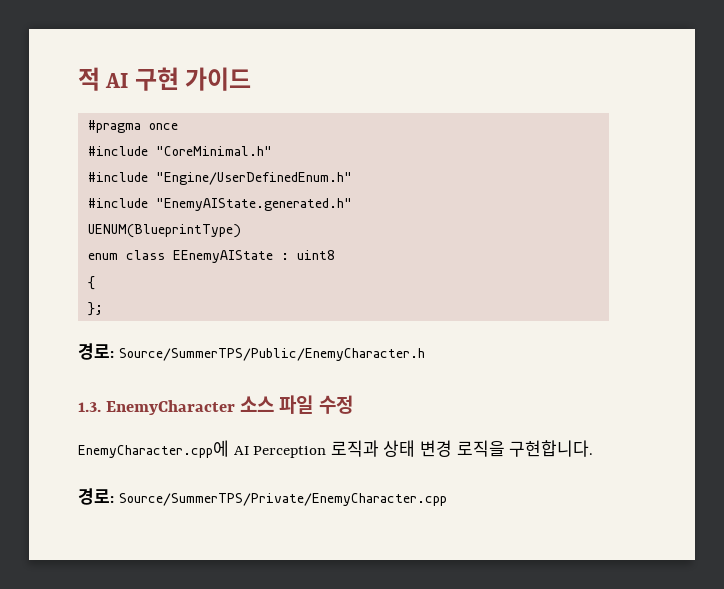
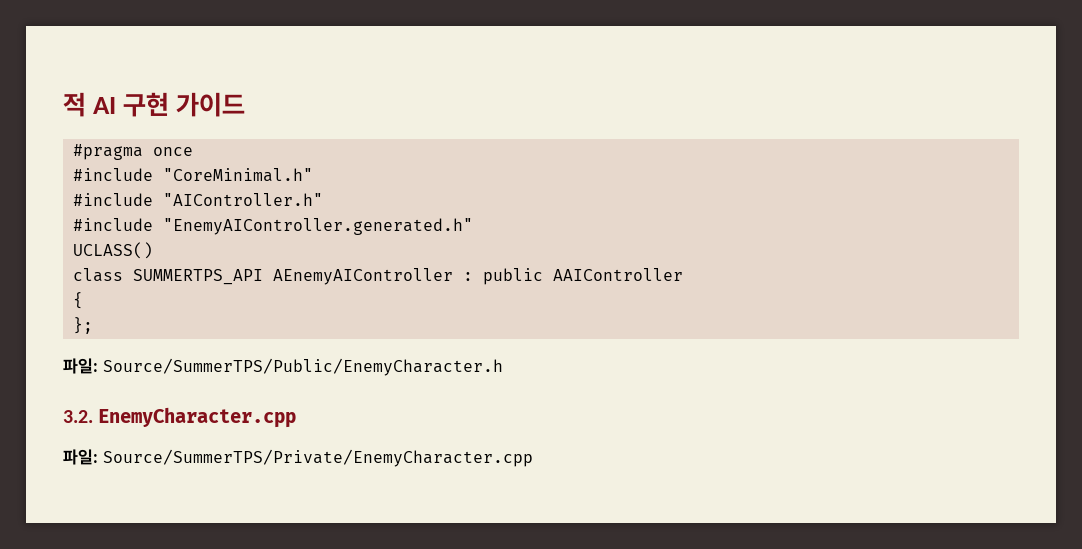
- #include "Engine/UserDefinedEnum.h"
- #include "EnemyAIState.generated.h"
- UENUM(BlueprintType)
- enum class EEnemyAIState : uint8
+ #include "AIController.h"
+ #include "EnemyAIController.generated.h"
+ UCLASS()
+ class SUMMERTPS_API AEnemyAIController : public AAIController
- 경로: Source/SummerTPS/Public/EnemyCharacter.h
+ 파일: Source/SummerTPS/Public/EnemyCharacter.h
- 1.3. EnemyCharacter 소스 파일 수정
- EnemyCharacter.cpp에 AI Perception 로직과 상태 변경 로직을 구현합니다.
- 경로: Source/SummerTPS/Private/EnemyCharacter.cpp
+ 3.2. EnemyCharacter.cpp
+ 파일: Source/SummerTPS/Private/EnemyCharacter.cpp

